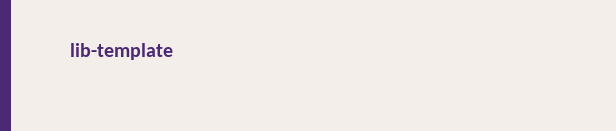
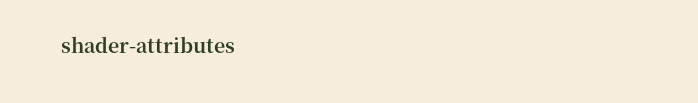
- lib-template
+ shader-attributes

